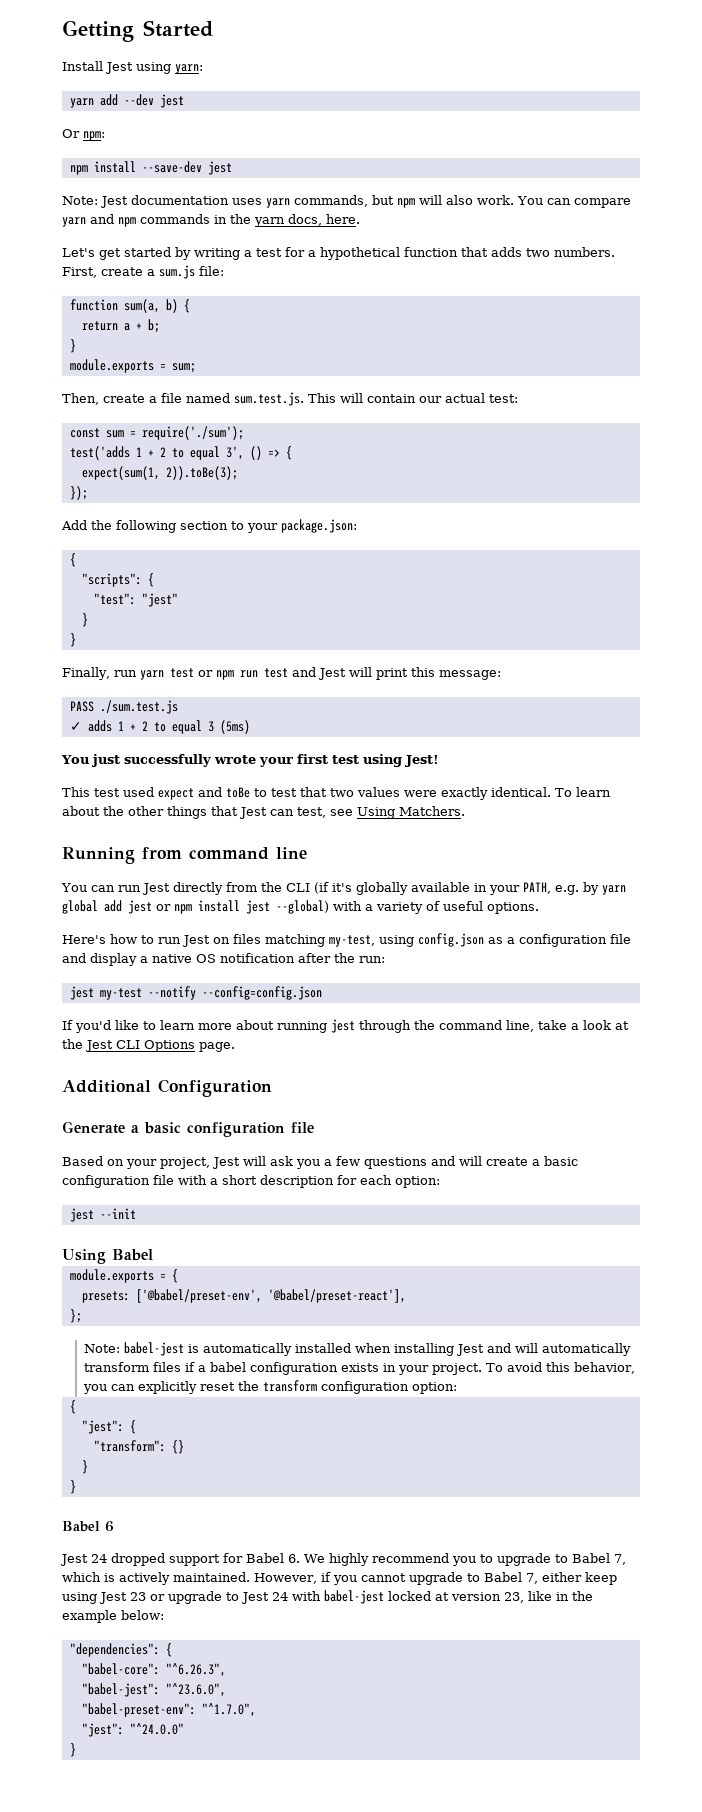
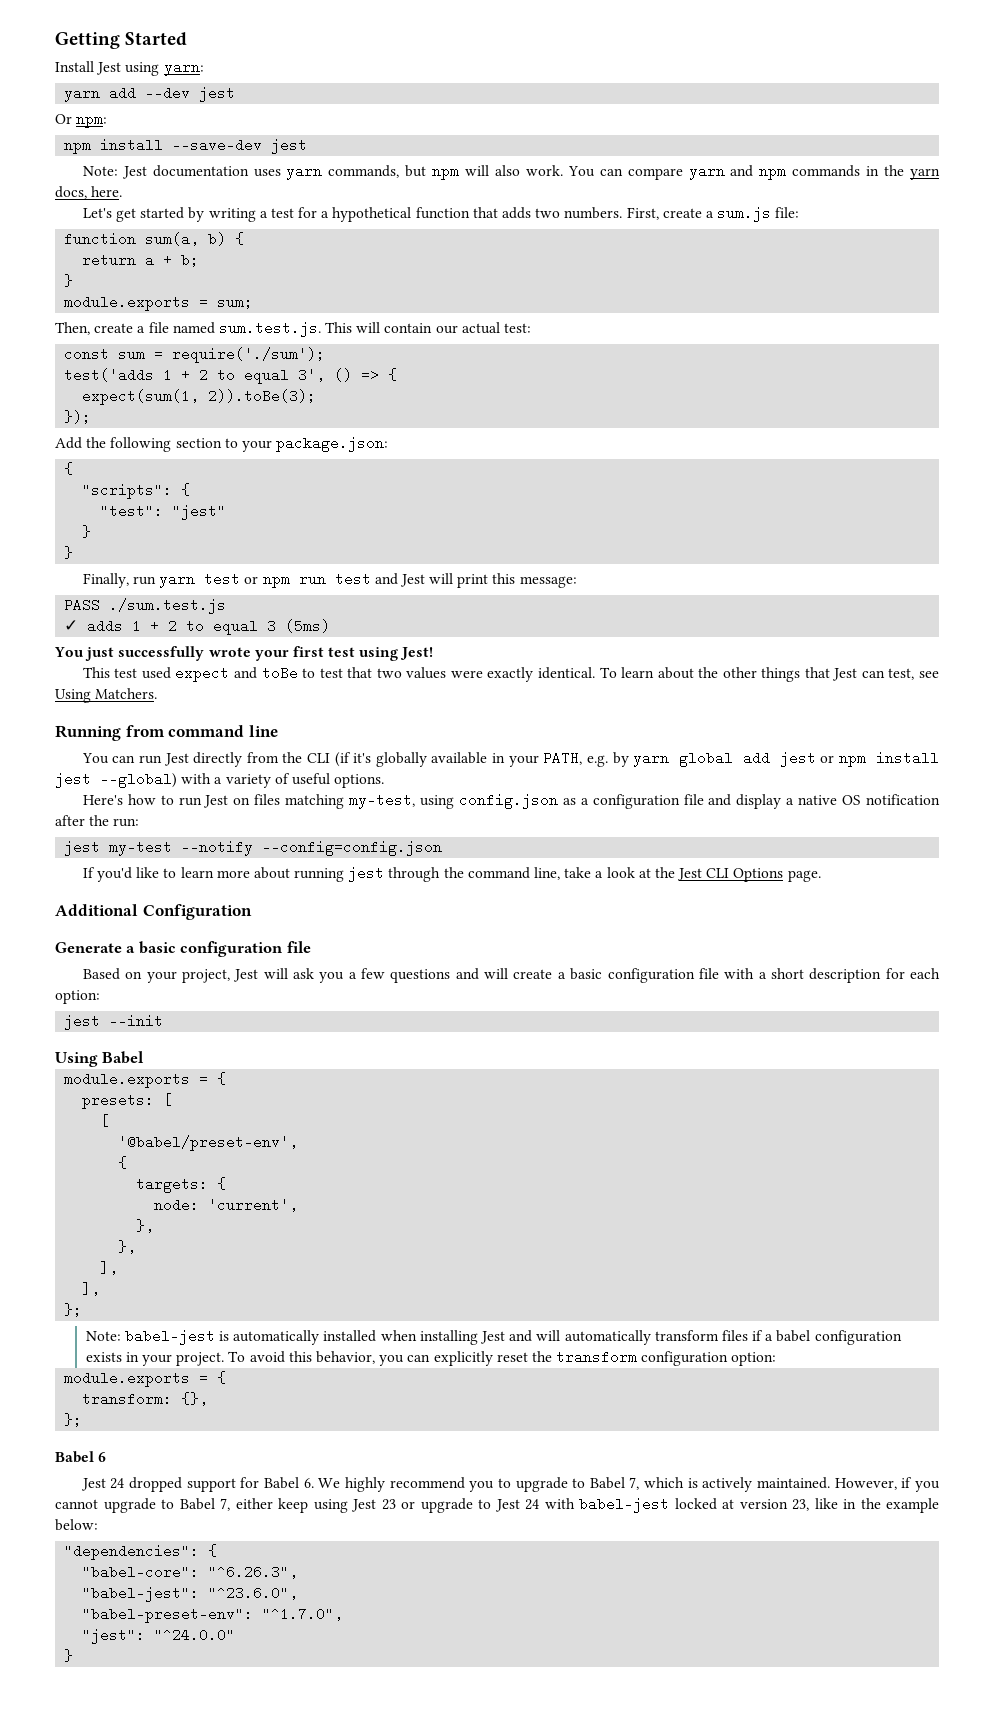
- presets: ['@babel/preset-env', '@babel/preset-react'],
+ presets: [
+ [
+ '@babel/preset-env',
+ {
+ targets: {
+ node: 'current',
+ },
+ },
+ ],
+ ],
  To avoid this behavior, you can explicitly reset the transform configuration option:
- {
- "jest": {
- "transform": {}
- }
- }
+ module.exports = {
+ transform: {},
+ };

